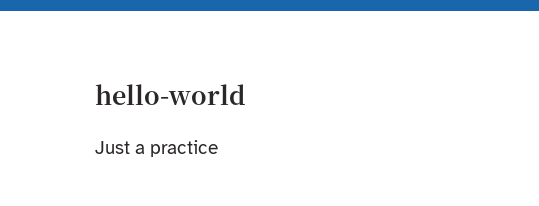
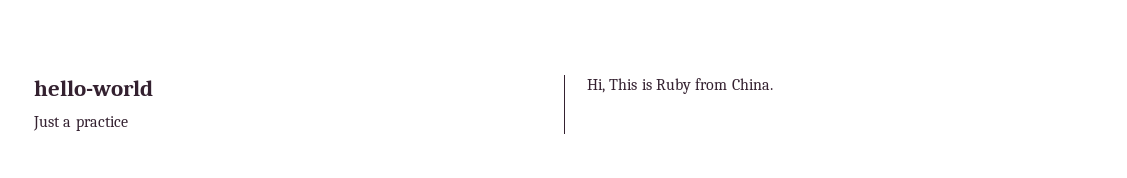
+ Hi, This is Ruby from China.

